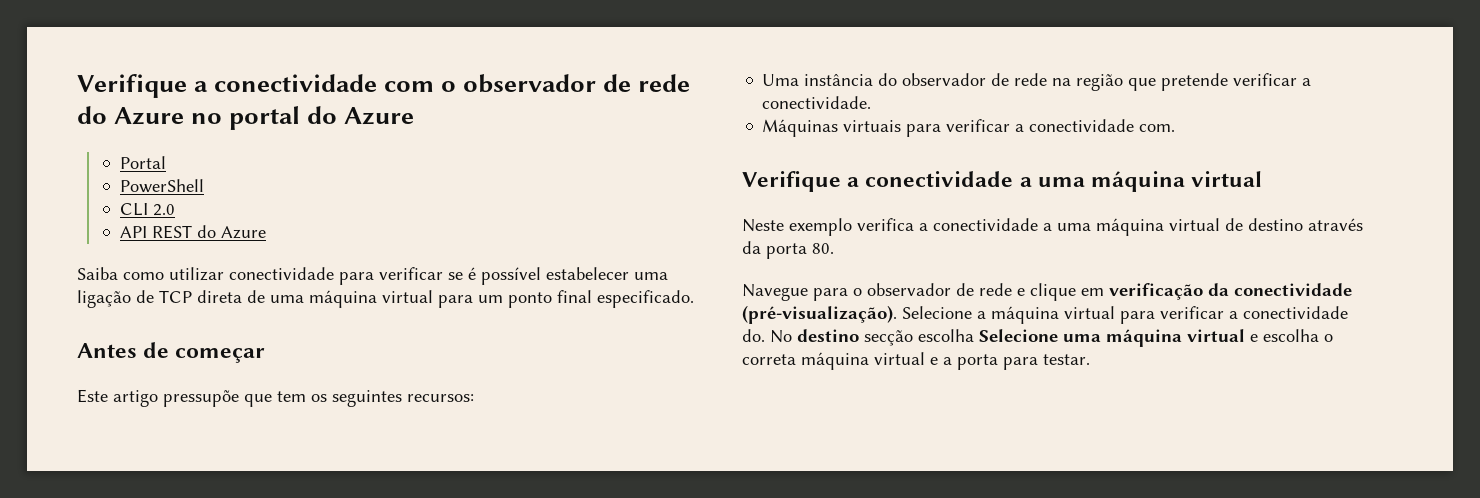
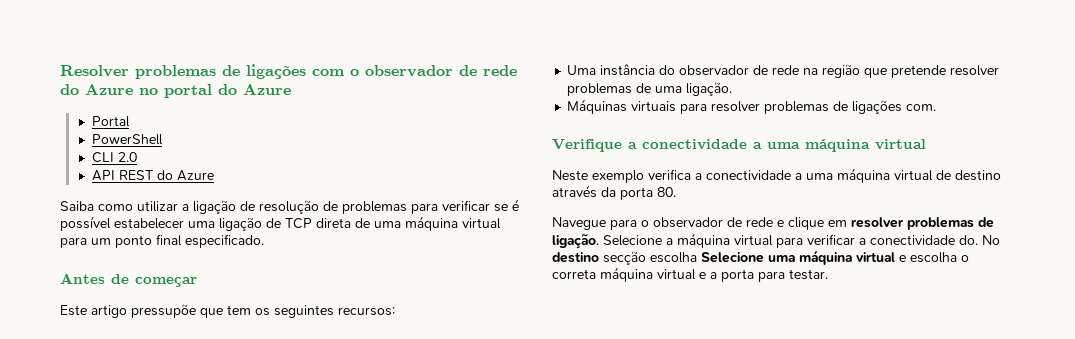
- Verifique a conectividade com o observador de rede do Azure no portal do Azure
+ Resolver problemas de ligações com o observador de rede do Azure no portal do Azure
- Saiba como utilizar conectividade para verificar se é possível estabelecer uma ligação de TCP direta de uma máquina virtual para um ponto final especificado.
+ Saiba como utilizar a ligação de resolução de problemas para verificar se é possível estabelecer uma ligação de TCP direta de uma máquina virtual para um ponto final especificado.
- Uma instância do observador de rede na região que pretende verificar a conectividade.
+ Uma instância do observador de rede na região que pretende resolver problemas de uma ligação.
- Máquinas virtuais para verificar a conectividade com.
+ Máquinas virtuais para resolver problemas de ligações com.
- Navegue para o observador de rede e clique em verificação da conectividade (pré-visualização).
+ Navegue para o observador de rede e clique em resolver problemas de ligação.

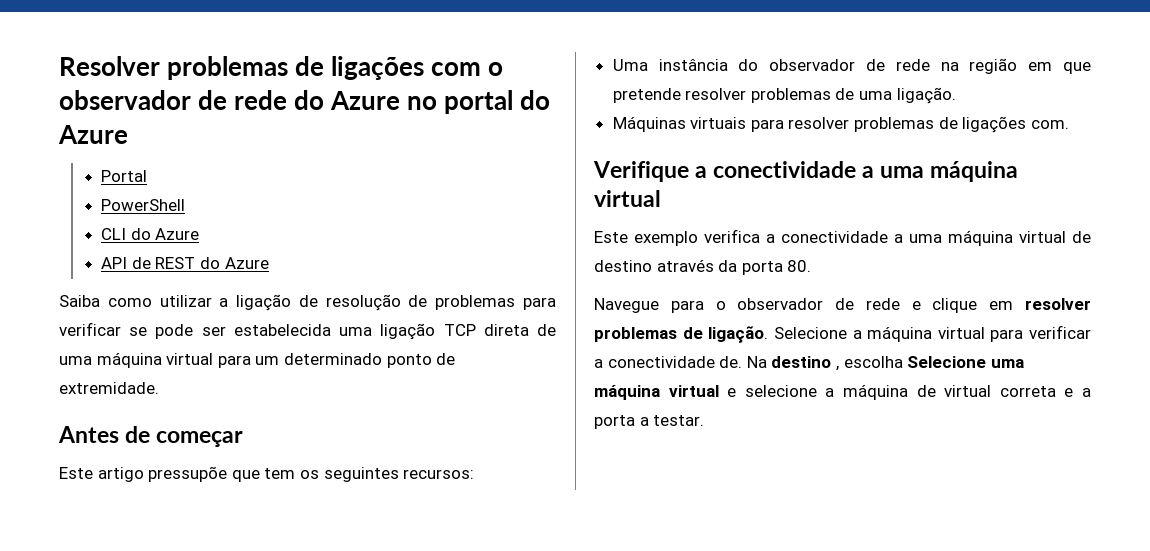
- CLI 2.0
+ CLI do Azure
- API REST do Azure
+ API de REST do Azure
- Saiba como utilizar a ligação de resolução de problemas para verificar se é possível estabelecer uma ligação de TCP direta de uma máquina virtual para um ponto final especificado.
+ Saiba como utilizar a ligação de resolução de problemas para verificar se pode ser estabelecida uma ligação TCP direta de uma máquina virtual para um determinado ponto de extremidade.
- Uma instância do observador de rede na região que pretende resolver problemas de uma ligação.
+ Uma instância do observador de rede na região em que pretende resolver problemas de uma ligação.
- Neste exemplo verifica a conectividade a uma máquina virtual de destino através da porta 80.
+ Este exemplo verifica a conectividade a uma máquina virtual de destino através da porta 80.
- Selecione a máquina virtual para verificar a conectividade do. No destino secção escolha Selecione uma máquina virtual e escolha o correta máquina virtual e a porta para testar.
+ Selecione a máquina virtual para verificar a conectividade de. Na destino , escolha Selecione uma máquina virtual e selecione a máquina de virtual correta e a porta a testar.

